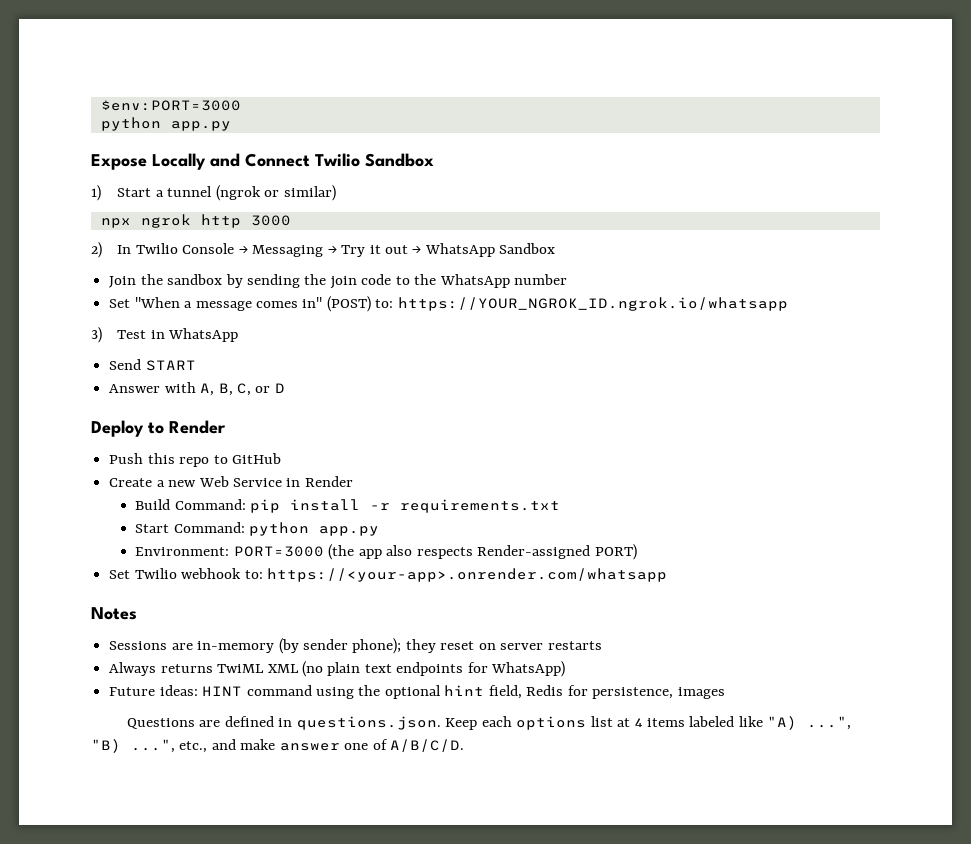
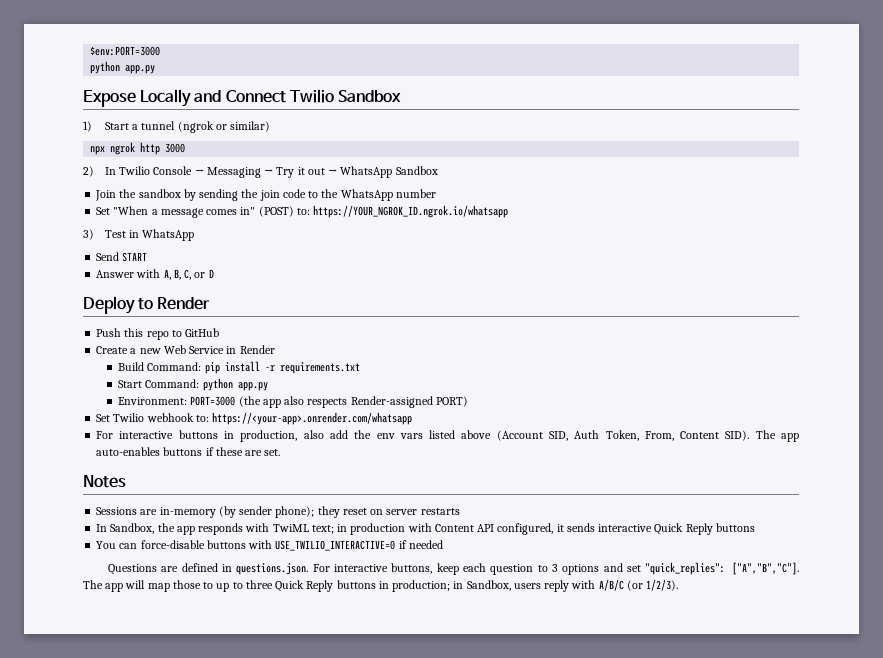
+ For interactive buttons in production, also add the env vars listed above (Account SID, Auth Token, From, Content SID). The app auto-enables buttons if these are set.
- Always returns TwiML XML (no plain text endpoints for WhatsApp)
- Future ideas: HINT command using the optional hint field, Redis for persistence, images
+ In Sandbox, the app responds with TwiML text; in production with Content API configured, it sends interactive Quick Reply buttons
+ You can force-disable buttons with USE_TWILIO_INTERACTIVE=0 if needed
- Questions are defined in questions.json. Keep each options list at 4 items labeled like "A) ...", "B) ...", etc., and make answer one of A/B/C/D.
+ Questions are defined in questions.json. For interactive buttons, keep each question to 3 options and set "quick_replies": ["A","B","C"]. The app will map those to up to three Quick Reply buttons in production; in Sandbox, users reply with A/B/C (or 1/2/3).

